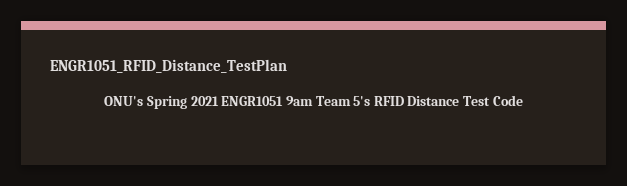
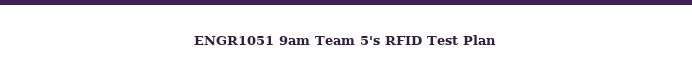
- ENGR1051_RFID_Distance_TestPlan
- ONU's Spring 2021 ENGR1051 9am Team 5's RFID Distance Test Code
+ ENGR1051 9am Team 5's RFID Test Plan

